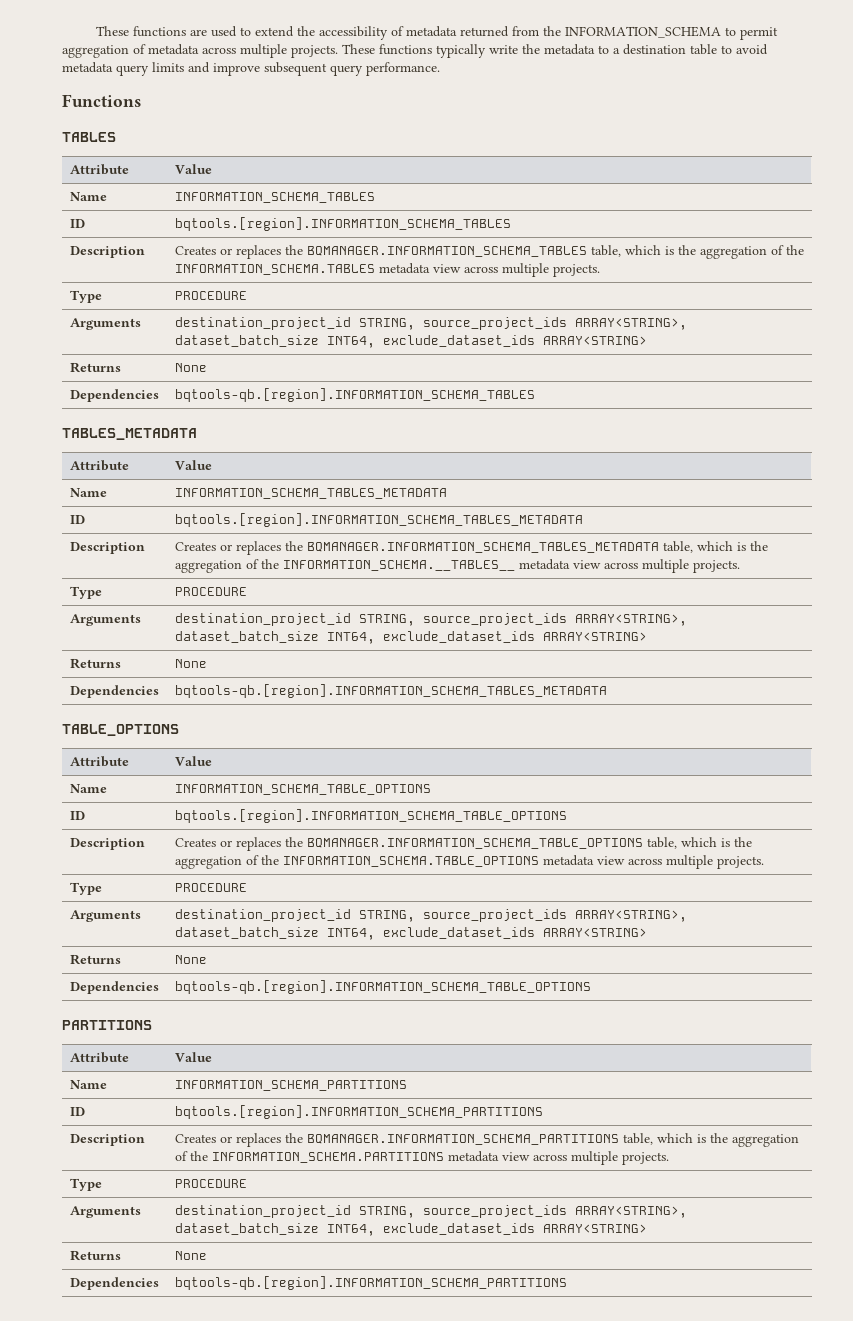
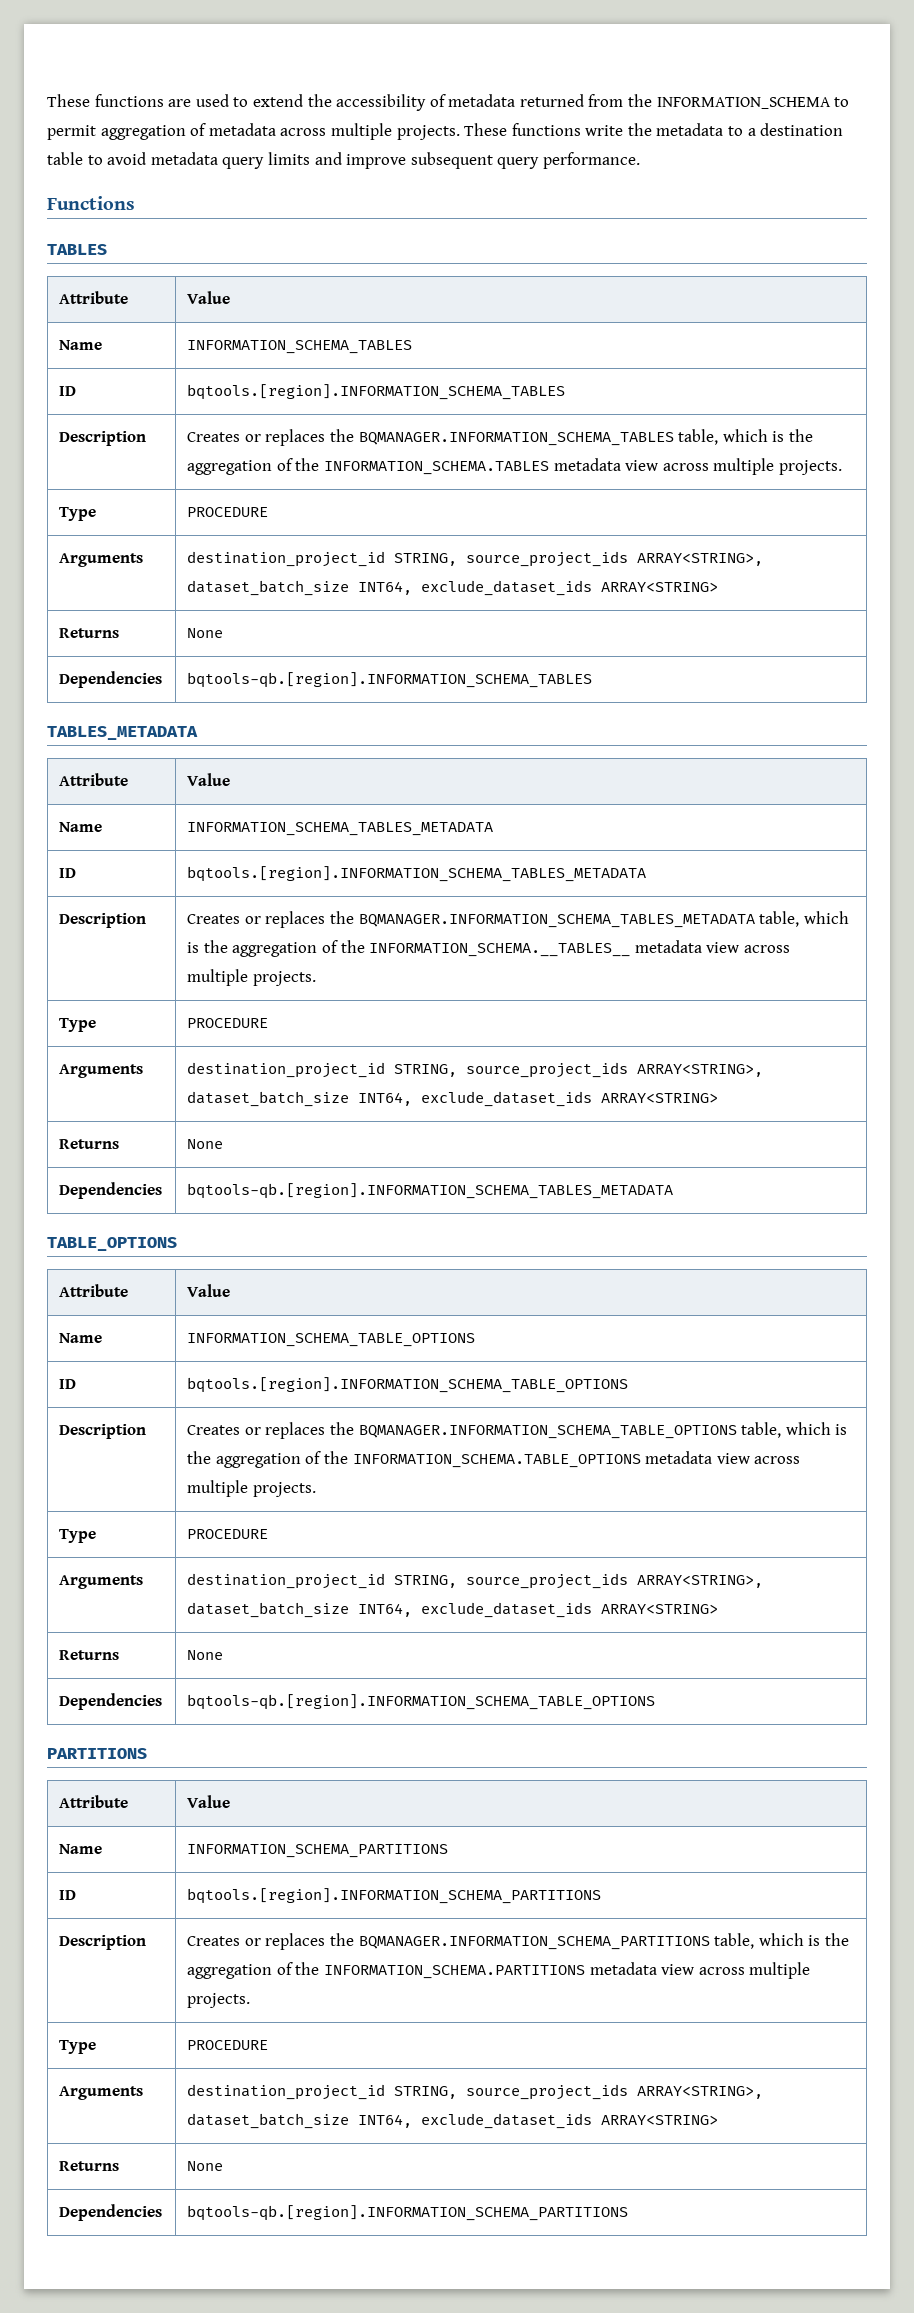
- These functions typically write the metadata to a destination table to avoid metadata query limits and improve subsequent query performance.
+ These functions write the metadata to a destination table to avoid metadata query limits and improve subsequent query performance.

